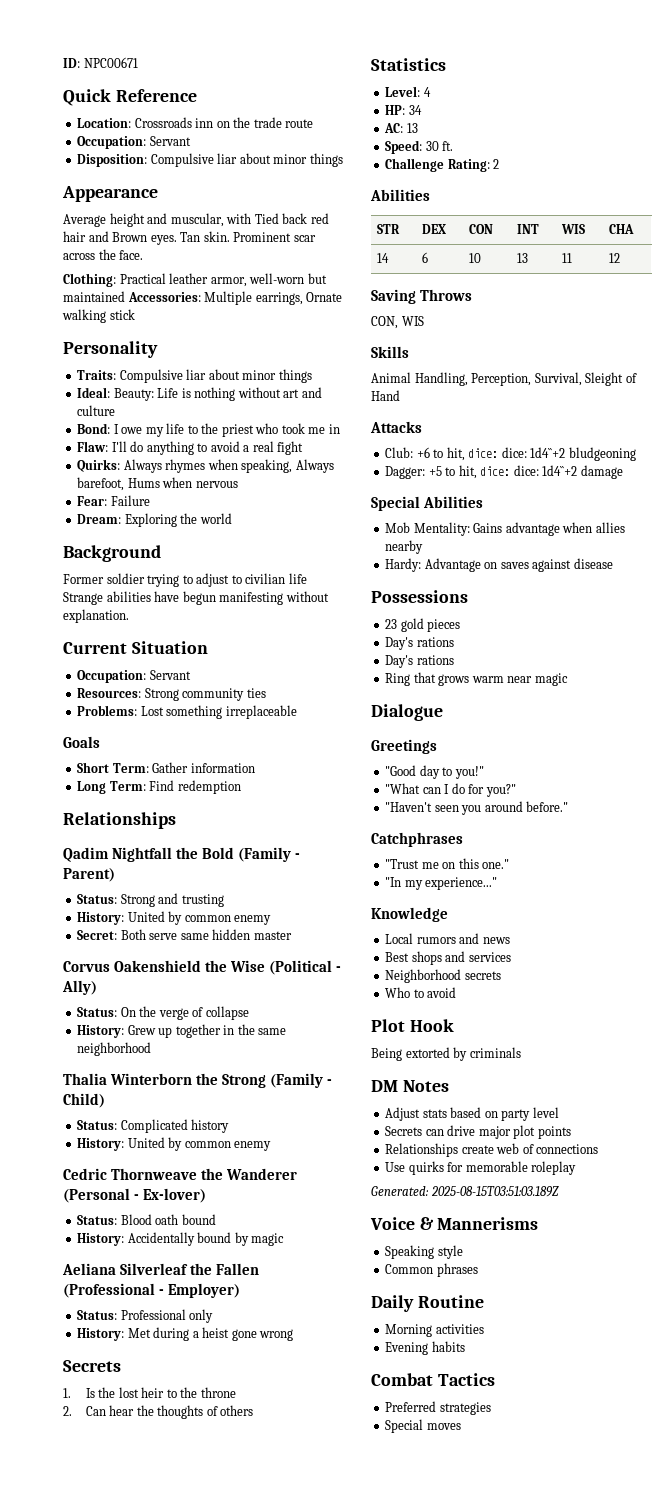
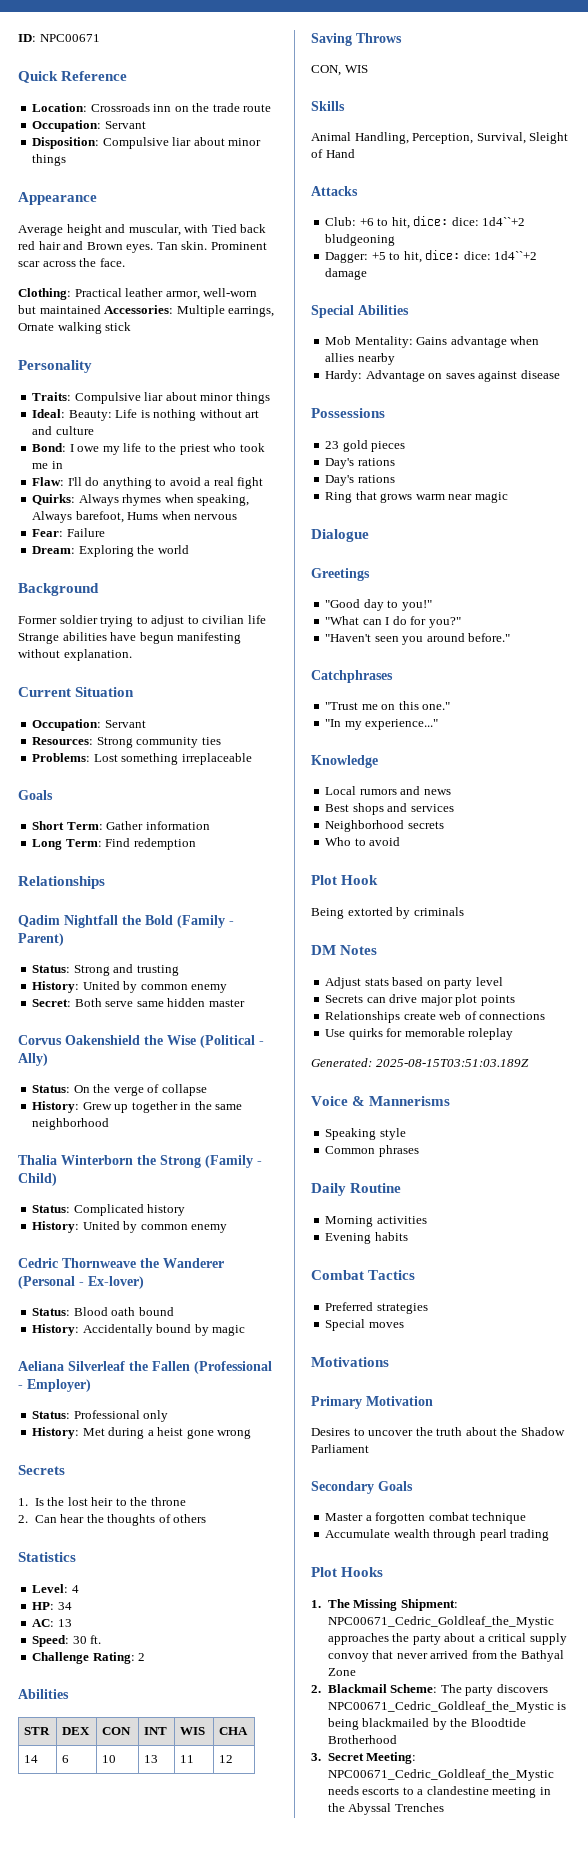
+ Motivations
+ Primary Motivation
+ Desires to uncover the truth about the Shadow Parliament
+ Secondary Goals
+ Master a forgotten combat technique
+ Accumulate wealth through pearl trading
+ Plot Hooks
+ 1. The Missing Shipment: NPC00671_Cedric_Goldleaf_the_Mystic approaches the party about a critical supply convoy that never arrived from the Bathyal Zone
+ 2. Blackmail Scheme: The party discovers NPC00671_Cedric_Goldleaf_the_Mystic is being blackmailed by the Bloodtide Brotherhood
+ 3. Secret Meeting: NPC00671_Cedric_Goldleaf_the_Mystic needs escorts to a clandestine meeting in the Abyssal Trenches

